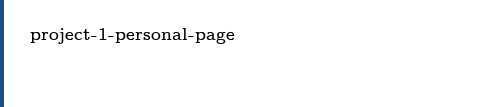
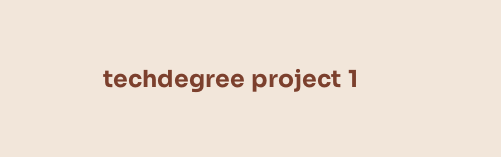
- project-1-personal-page
+ techdegree project 1

